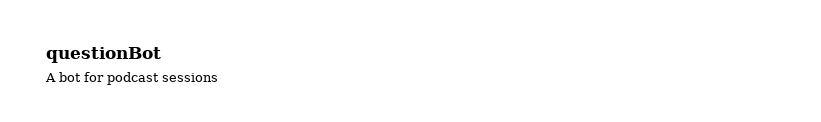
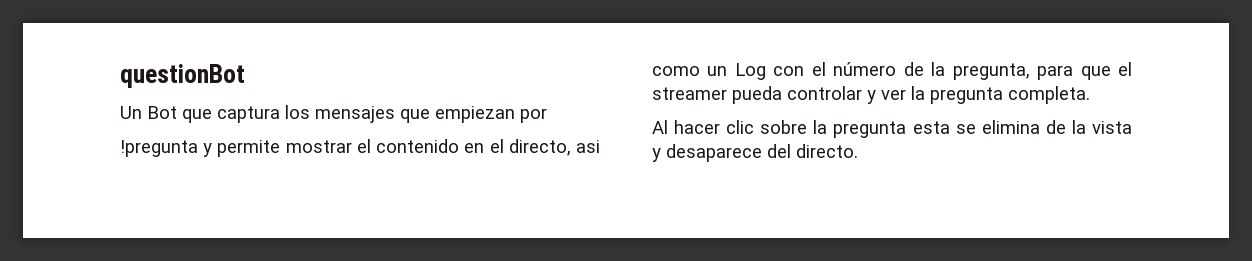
- A bot for podcast sessions
+ Un Bot que captura los mensajes que empiezan por
+ !pregunta y permite mostrar el contenido en el directo, asi como un Log con el número de la pregunta, para que el streamer pueda controlar y ver la pregunta completa.
+ Al hacer clic sobre la pregunta esta se elimina de la vista y desaparece del directo.

